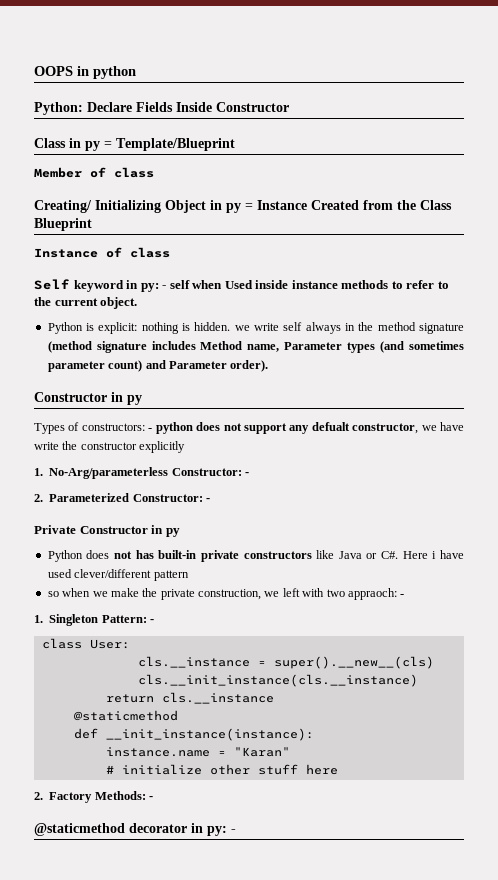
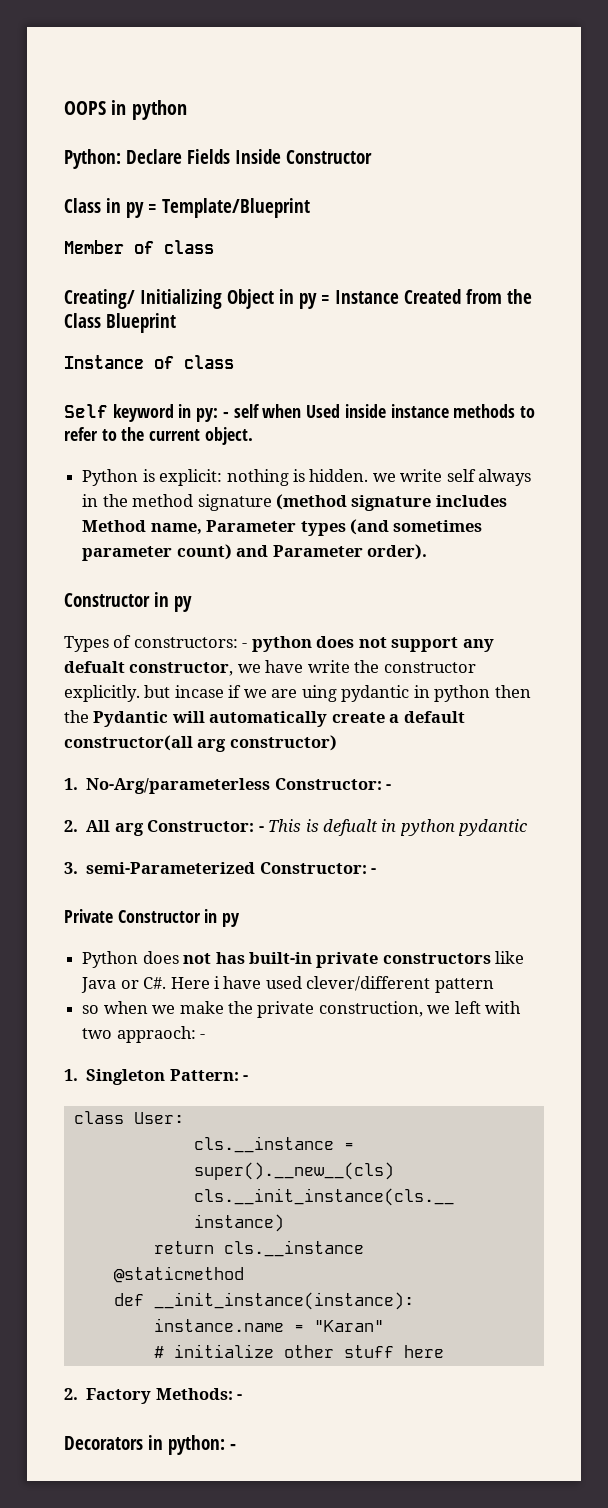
- Types of constructors: - python does not support any defualt constructor, we have write the constructor explicitly
+ Types of constructors: - python does not support any defualt constructor, we have write the constructor explicitly. but incase if we are uing pydantic in python then the Pydantic will automatically create a default constructor(all arg constructor)
- 2. Parameterized Constructor: -
+ 2. All arg Constructor: - This is defualt in python pydantic
+ 3. semi-Parameterized Constructor: -
- @staticmethod decorator in py: -
+ Decorators in python: -

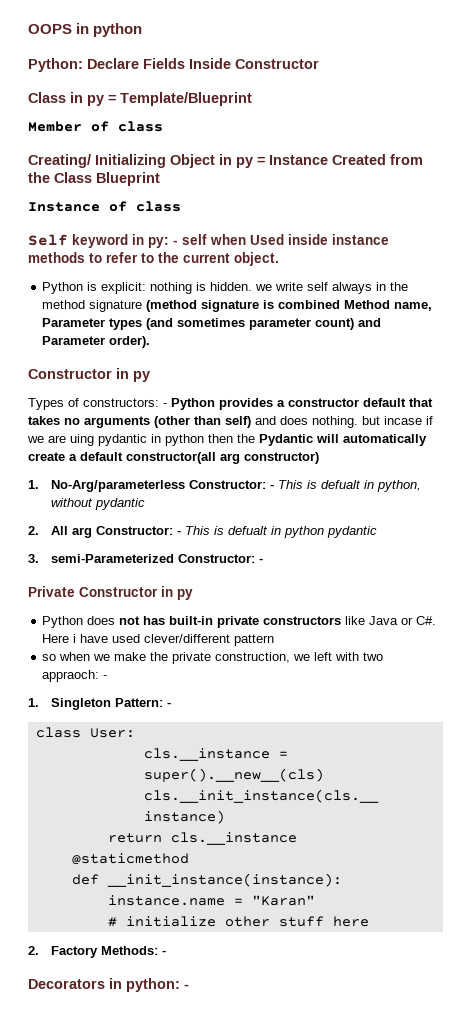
- Python is explicit: nothing is hidden. we write self always in the method signature (method signature includes Method name, Parameter types (and sometimes parameter count) and Parameter order).
+ Python is explicit: nothing is hidden. we write self always in the method signature (method signature is combined Method name, Parameter types (and sometimes parameter count) and Parameter order).
- Types of constructors: - python does not support any defualt constructor, we have write the constructor explicitly. but incase if we are uing pydantic in python then the Pydantic will automatically create a default constructor(all arg constructor)
+ Types of constructors: - Python provides a constructor default that takes no arguments (other than self) and does nothing. but incase if we are uing pydantic in python then the Pydantic will automatically create a default constructor(all arg constructor)
- 1. No-Arg/parameterless Constructor: -
+ 1. No-Arg/parameterless Constructor: - This is defualt in python, without pydantic

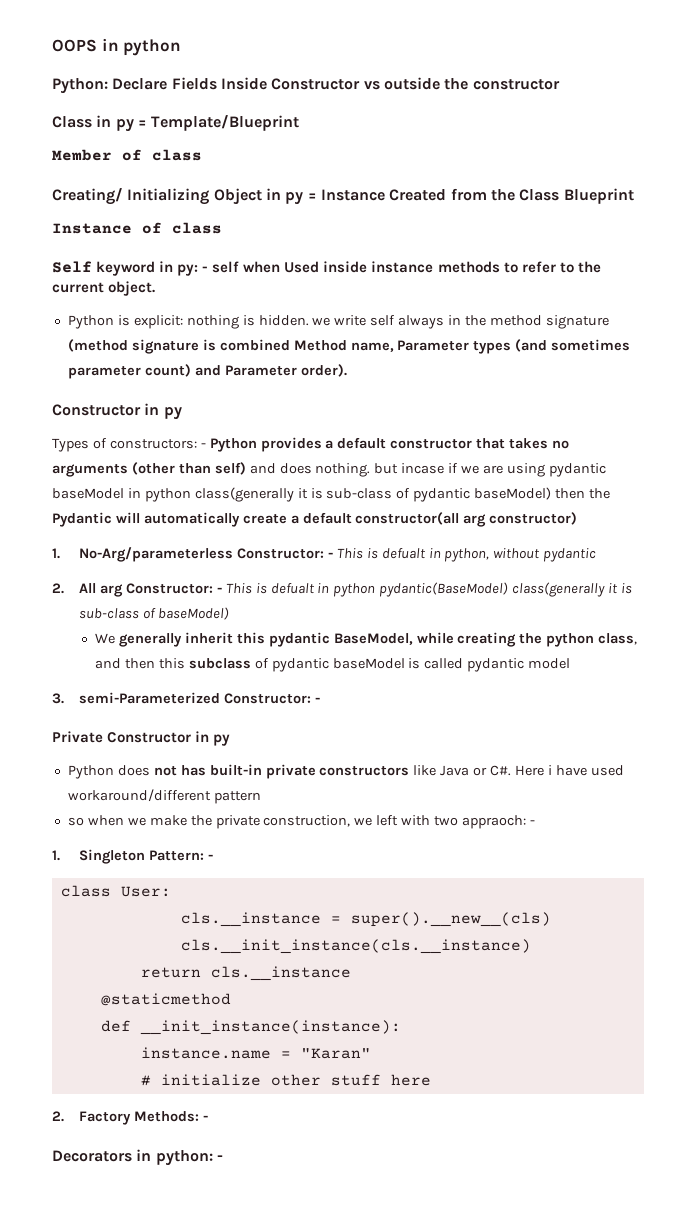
- Python: Declare Fields Inside Constructor
+ Python: Declare Fields Inside Constructor vs outside the constructor
- Types of constructors: - Python provides a constructor default that takes no arguments (other than self) and does nothing. but incase if we are uing pydantic in python then the Pydantic will automatically create a default constructor(all arg constructor)
+ Types of constructors: - Python provides a default constructor that takes no arguments (other than self) and does nothing. but incase if we are using pydantic baseModel in python class(generally it is sub-class of pydantic baseModel) then the Pydantic will automatically create a default constructor(all arg constructor)
- 2. All arg Constructor: - This is defualt in python pydantic
+ 2. All arg Constructor: - This is defualt in python pydantic(BaseModel) class(generally it is sub-class of baseModel)
+ We generally inherit this pydantic BaseModel, while creating the python class, and then this subclass of pydantic baseModel is called pydantic model
- Python does not has built-in private constructors like Java or C#. Here i have used clever/different pattern
+ Python does not has built-in private constructors like Java or C#. Here i have used workaround/different pattern

